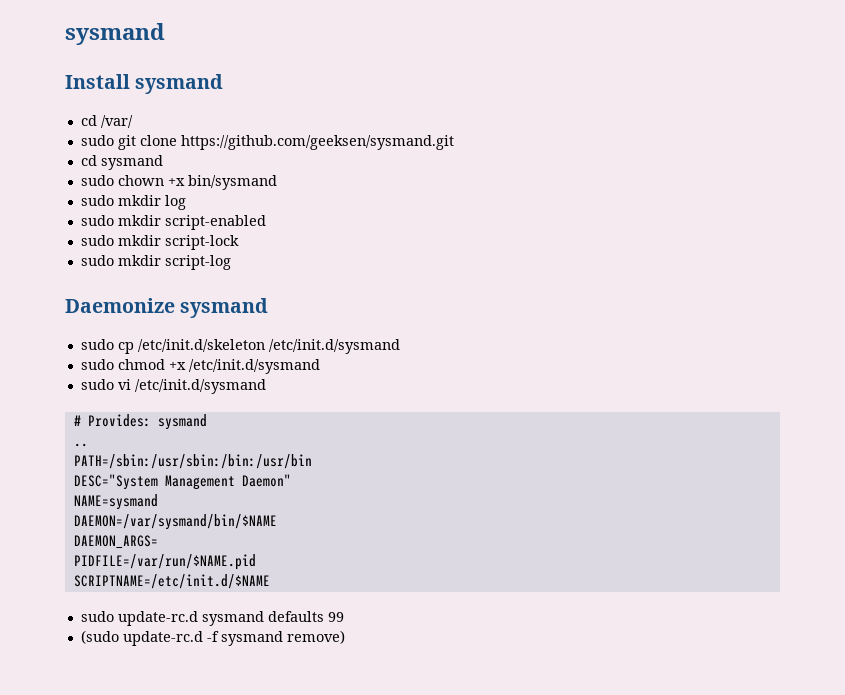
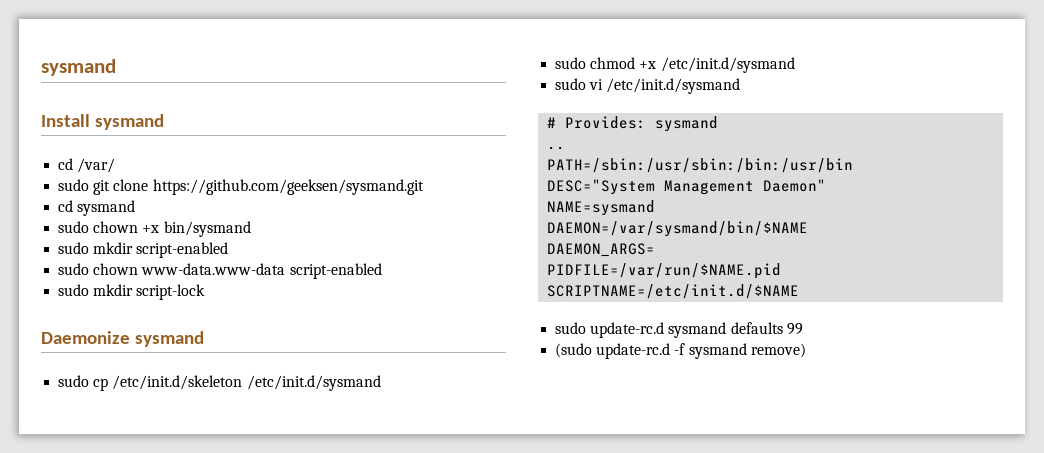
- sudo mkdir log
  sudo mkdir script-enabled
+ sudo chown www-data.www-data script-enabled
- sudo mkdir script-log

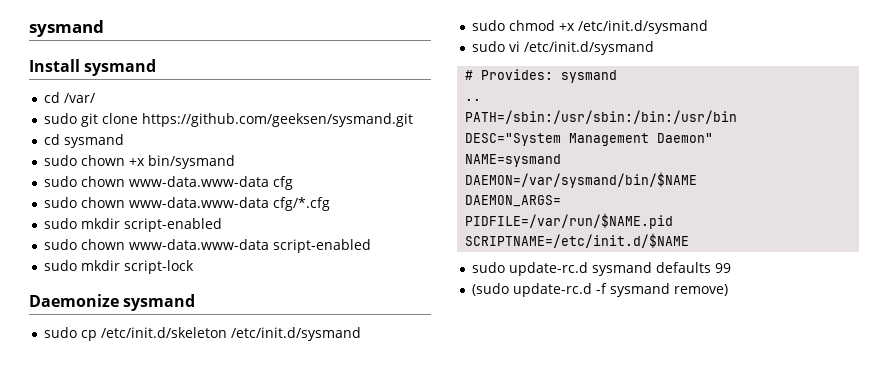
+ sudo chown www-data.www-data cfg
+ sudo chown www-data.www-data cfg/*.cfg

